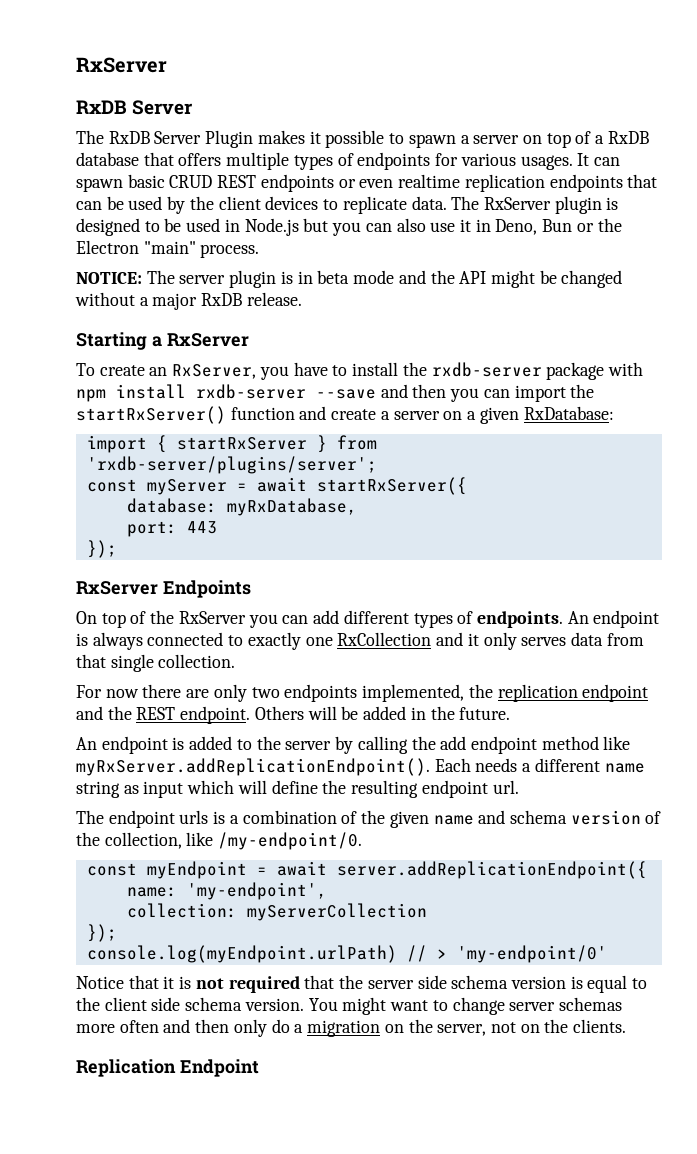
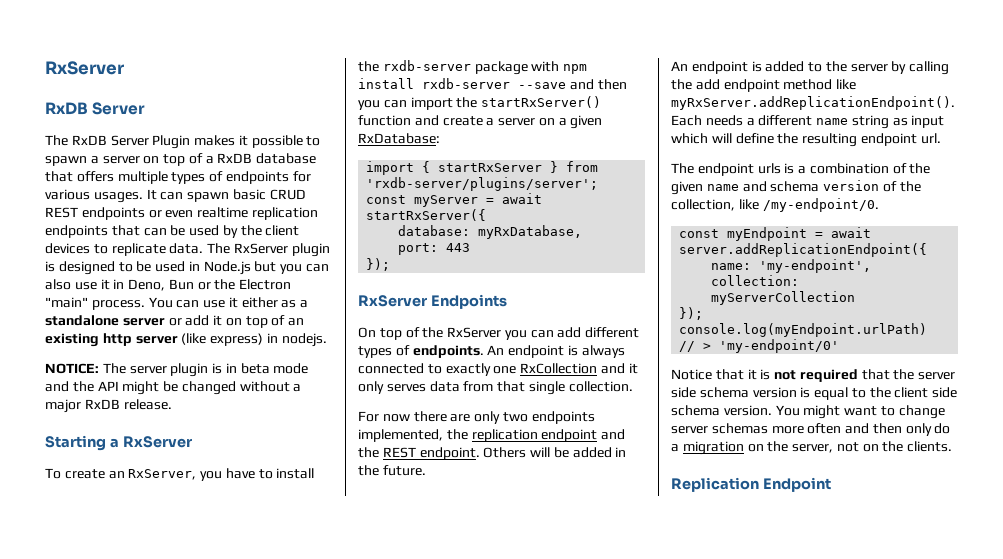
+ You can use it either as a standalone server or add it on top of an existing http server (like express) in nodejs.

